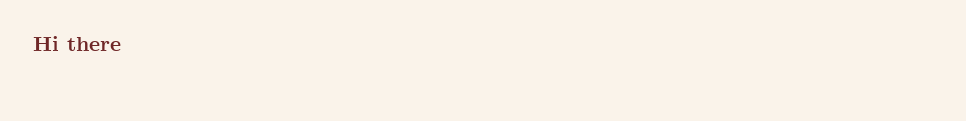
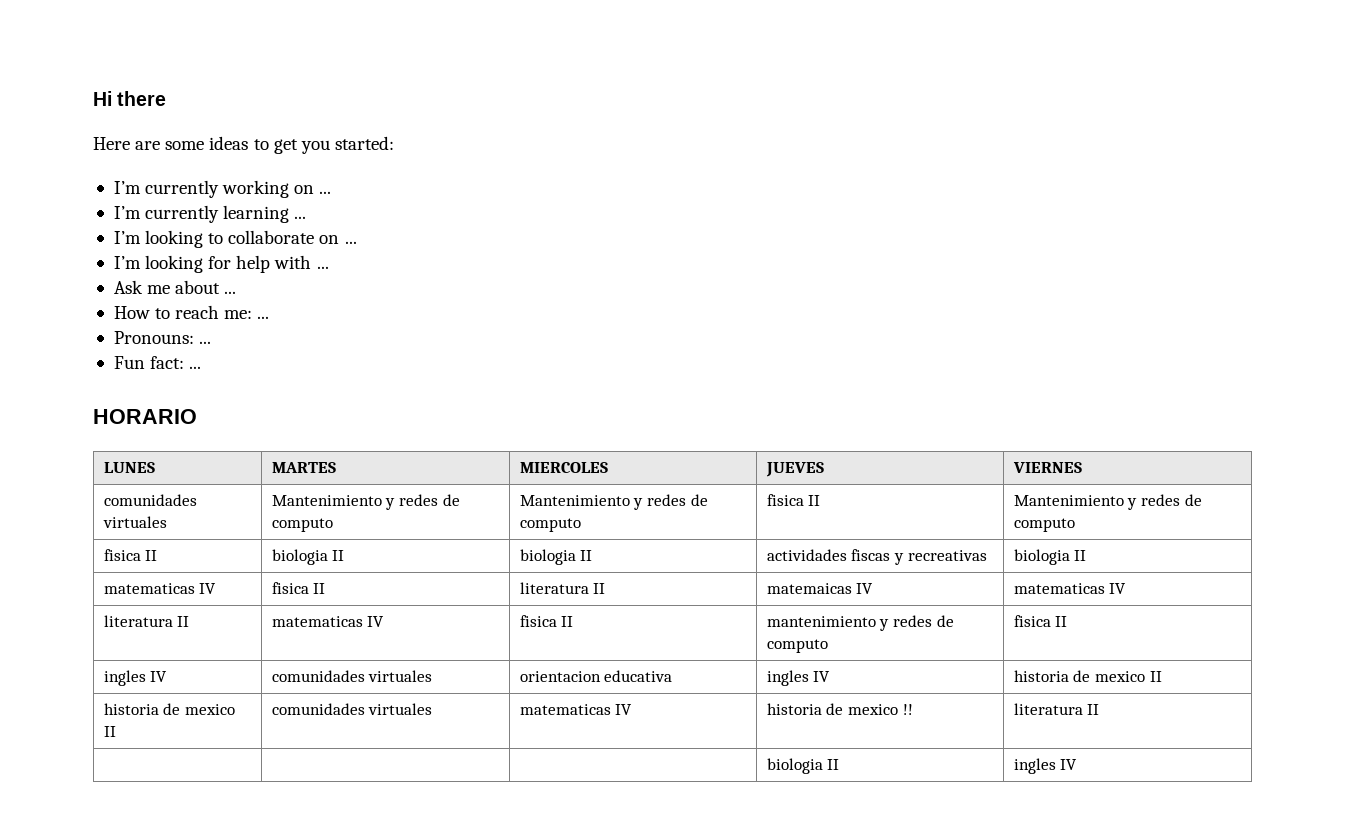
+ Here are some ideas to get you started:
+ I’m currently working on ...
+ I’m currently learning ...
+ I’m looking to collaborate on ...
+ I’m looking for help with ...
+ Ask me about ...
+ How to reach me: ...
+ Pronouns: ...
+ Fun fact: ...
+ HORARIO
+ LUNES | MARTES | MIERCOLES | JUEVES | VIERNES
+ comunidades virtuales | Mantenimiento y redes de computo | Mantenimiento y redes de computo | fisica II | Mantenimiento y redes de computo
+ fisica II | biologia II | biologia II | actividades fiscas y recreativas | biologia II
+ matematicas IV | fisica II | literatura II | matemaicas IV | matematicas IV
+ literatura II | matematicas IV | fisica II | mantenimiento y redes de computo | fisica II
+ ingles IV | comunidades virtuales | orientacion educativa | ingles IV | historia de mexico II
+ historia de mexico II | comunidades virtuales | matematicas IV | historia de mexico !! | literatura II
+ | | | biologia II | ingles IV

